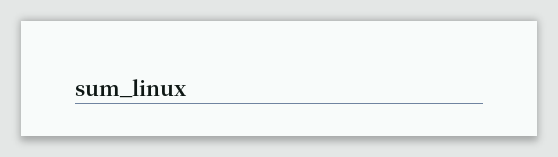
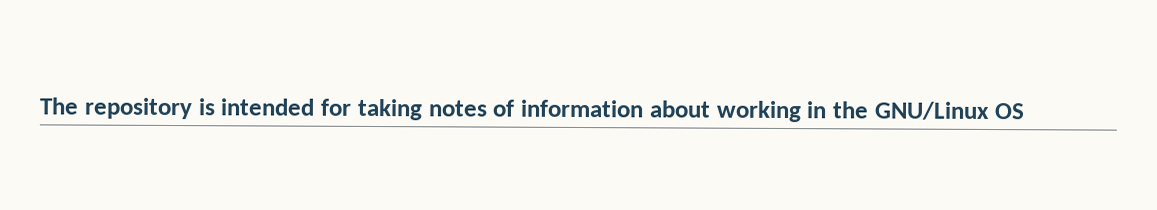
- sum_linux
+ The repository is intended for taking notes of information about working in the GNU/Linux OS

